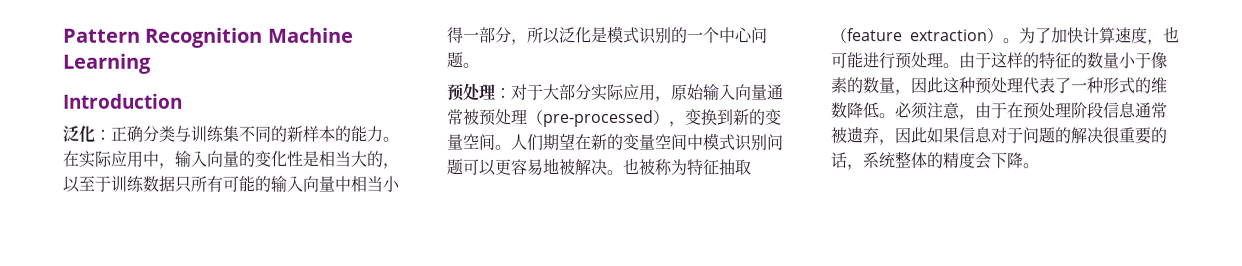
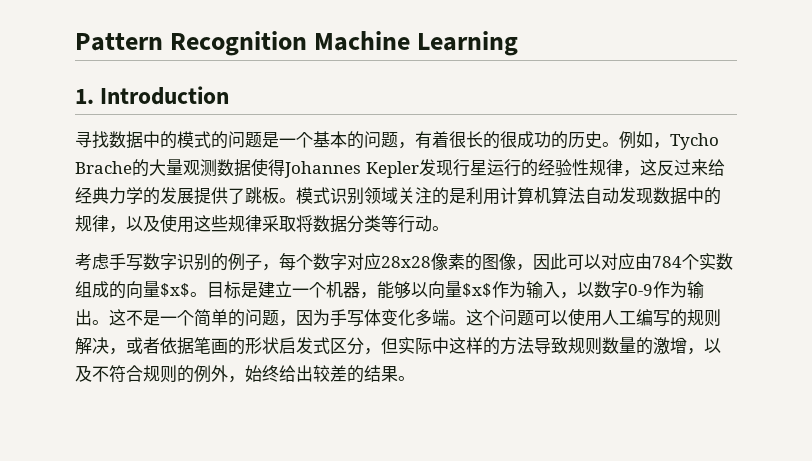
- Introduction
+ 1. Introduction
- 泛化：正确分类与训练集不同的新样本的能⼒。在实际应⽤中，输⼊向量的变化性是相当⼤的，以⾄于训练数据只所有可能的输⼊向量中相当⼩得⼀部分，所以泛化是模式识别的⼀个中⼼问题。
- 预处理：对于⼤部分实际应⽤，原始输⼊向量通常被预处理（pre-processed），变换到新的变量空间。⼈们期望在新的变量空间中模式识别问题可以更容易地被解决。也被称为特征抽取（feature extraction）。为了加快计算速度，也可能进⾏预处理。由于这样的特征的数量⼩于像素的数量，因此这种预处理代表了⼀种形式的维数降低。必须注意，由于在预处理阶段信息通常被遗弃，因此如果信息对于问题的解决很重要的话，系统整体的精度会下降。
+ 寻找数据中的模式的问题是一个基本的问题，有着很长的很成功的历史。例如，Tycho Brache的大量观测数据使得Johannes Kepler发现行星运行的经验性规律，这反过来给经典力学的发展提供了跳板。模式识别领域关注的是利用计算机算法自动发现数据中的规律，以及使用这些规律采取将数据分类等行动。
+ 考虑手写数字识别的例子，每个数字对应28x28像素的图像，因此可以对应由784个实数组成的向量$x$。目标是建立一个机器，能够以向量$x$作为输入，以数字0-9作为输出。这不是一个简单的问题，因为手写体变化多端。这个问题可以使用人工编写的规则解决，或者依据笔画的形状启发式区分，但实际中这样的方法导致规则数量的激增，以及不符合规则的例外，始终给出较差的结果。

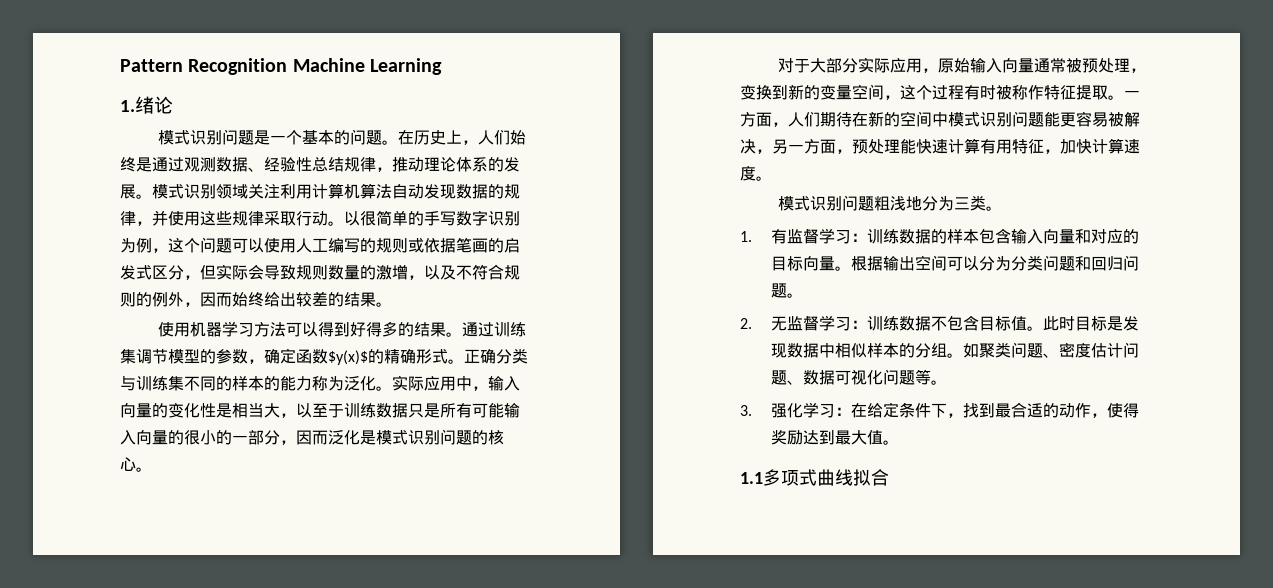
- 1. Introduction
- 寻找数据中的模式的问题是一个基本的问题，有着很长的很成功的历史。例如，Tycho Brache的大量观测数据使得Johannes Kepler发现行星运行的经验性规律，这反过来给经典力学的发展提供了跳板。
+ 1.绪论
+ 模式识别问题是一个基本的问题。在历史上，人们始终是通过观测数据、经验性总结规律，推动理论体系的发展。
- 模式识别领域关注的是利用计算机算法自动发现数据中的规律，以及使用这些规律采取将数据分类等行动。
- 考虑手写数字识别的例子，每个数字对应28x28像素的图像，因此可以对应由784个实数组成的向量$x$。目标是建立一个机器，能够以向量$x$作为输入，以数字0-9作为输出。这不是一个简单的问题，因为手写体变化多端。这个问题可以使用人工编写的规则解决，或者依据笔画的形状启发式区分，但实际中这样的方法导致规则数量的激增，以及不符合规则的例外，始终给出较差的结果。
+ 模式识别领域关注利用计算机算法自动发现数据的规律，并使用这些规律采取行动。以很简单的手写数字识别为例，这个问题可以使用人工编写的规则或依据笔画的启发式区分，但实际会导致规则数量的激增，以及不符合规则的例外，因而始终给出较差的结果。
+ 使用机器学习方法可以得到好得多的结果。通过训练集调节模型的参数，确定函数$y(x)$的精确形式。正确分类与训练集不同的样本的能力称为泛化。实际应用中，输入向量的变化性是相当大，以至于训练数据只是所有可能输入向量的很小的一部分，因而泛化是模式识别问题的核心。
+ 对于大部分实际应用，原始输入向量通常被预处理，变换到新的变量空间，这个过程有时被称作特征提取。一方面，人们期待在新的空间中模式识别问题能更容易被解决，另一方面，预处理能快速计算有用特征，加快计算速度。
+ 模式识别问题粗浅地分为三类。
+ 1.有监督学习：训练数据的样本包含输入向量和对应的目标向量。根据输出空间可以分为分类问题和回归问题。
+ 2.无监督学习：训练数据不包含目标值。此时目标是发现数据中相似样本的分组。如聚类问题、密度估计问题、数据可视化问题等。
+ 3.强化学习：在给定条件下，找到最合适的动作，使得奖励达到最大值。
+ 1.1多项式曲线拟合

